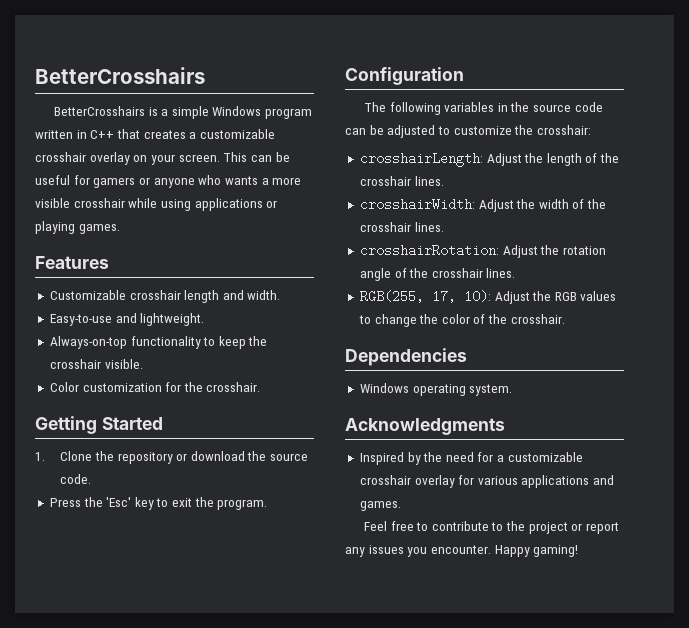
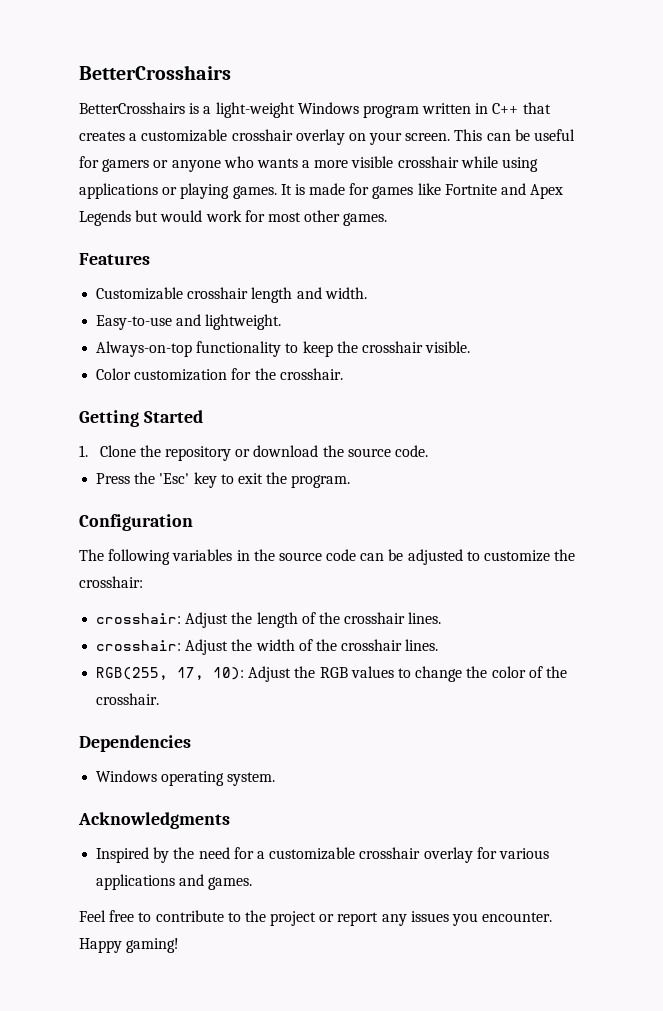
- BetterCrosshairs is a simple Windows program written in C++ that creates a customizable crosshair overlay on your screen.
+ BetterCrosshairs is a light-weight Windows program written in C++ that creates a customizable crosshair overlay on your screen.
+ It is made for games like Fortnite and Apex Legends but would work for most other games.
- crosshairLength: Adjust the length of the crosshair lines.
+ crosshair: Adjust the length of the crosshair lines.
- crosshairWidth: Adjust the width of the crosshair lines.
+ crosshair: Adjust the width of the crosshair lines.
- crosshairRotation: Adjust the rotation angle of the crosshair lines.

